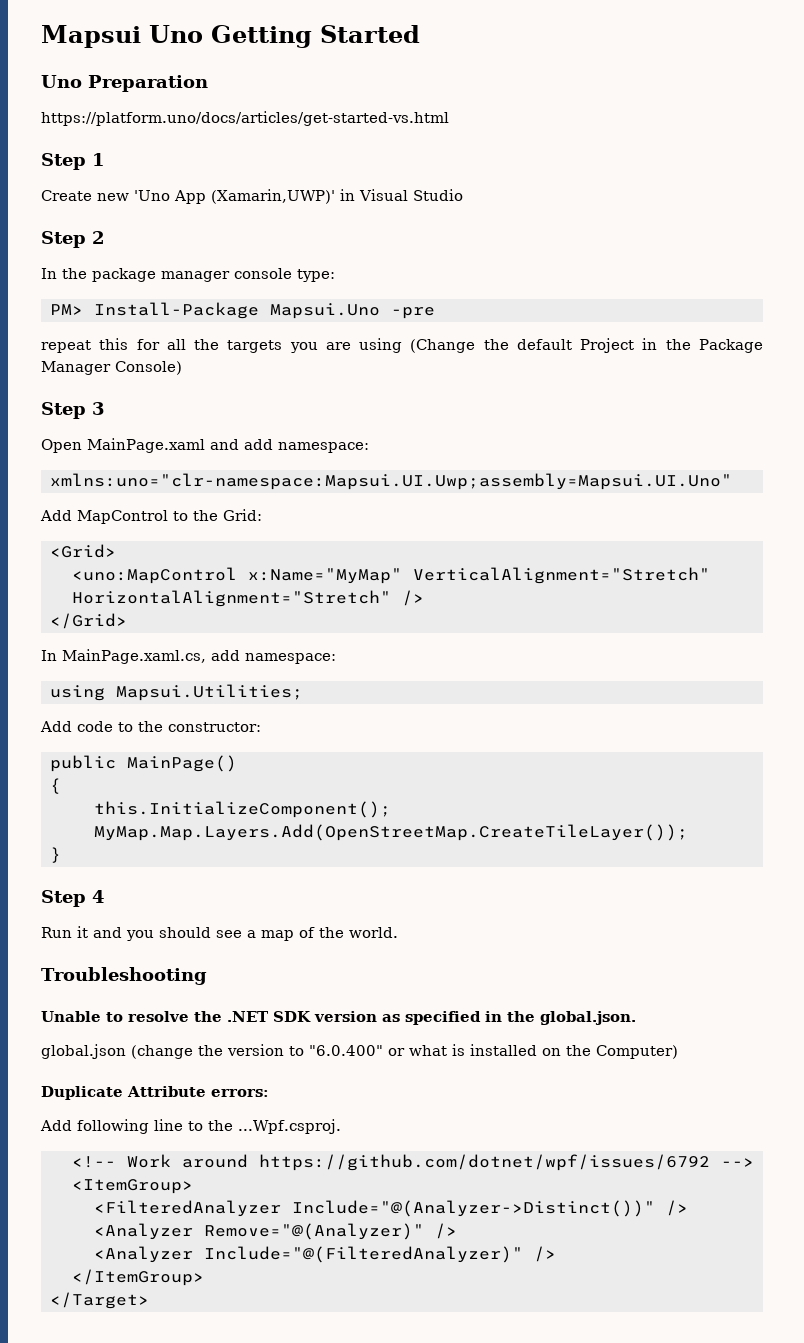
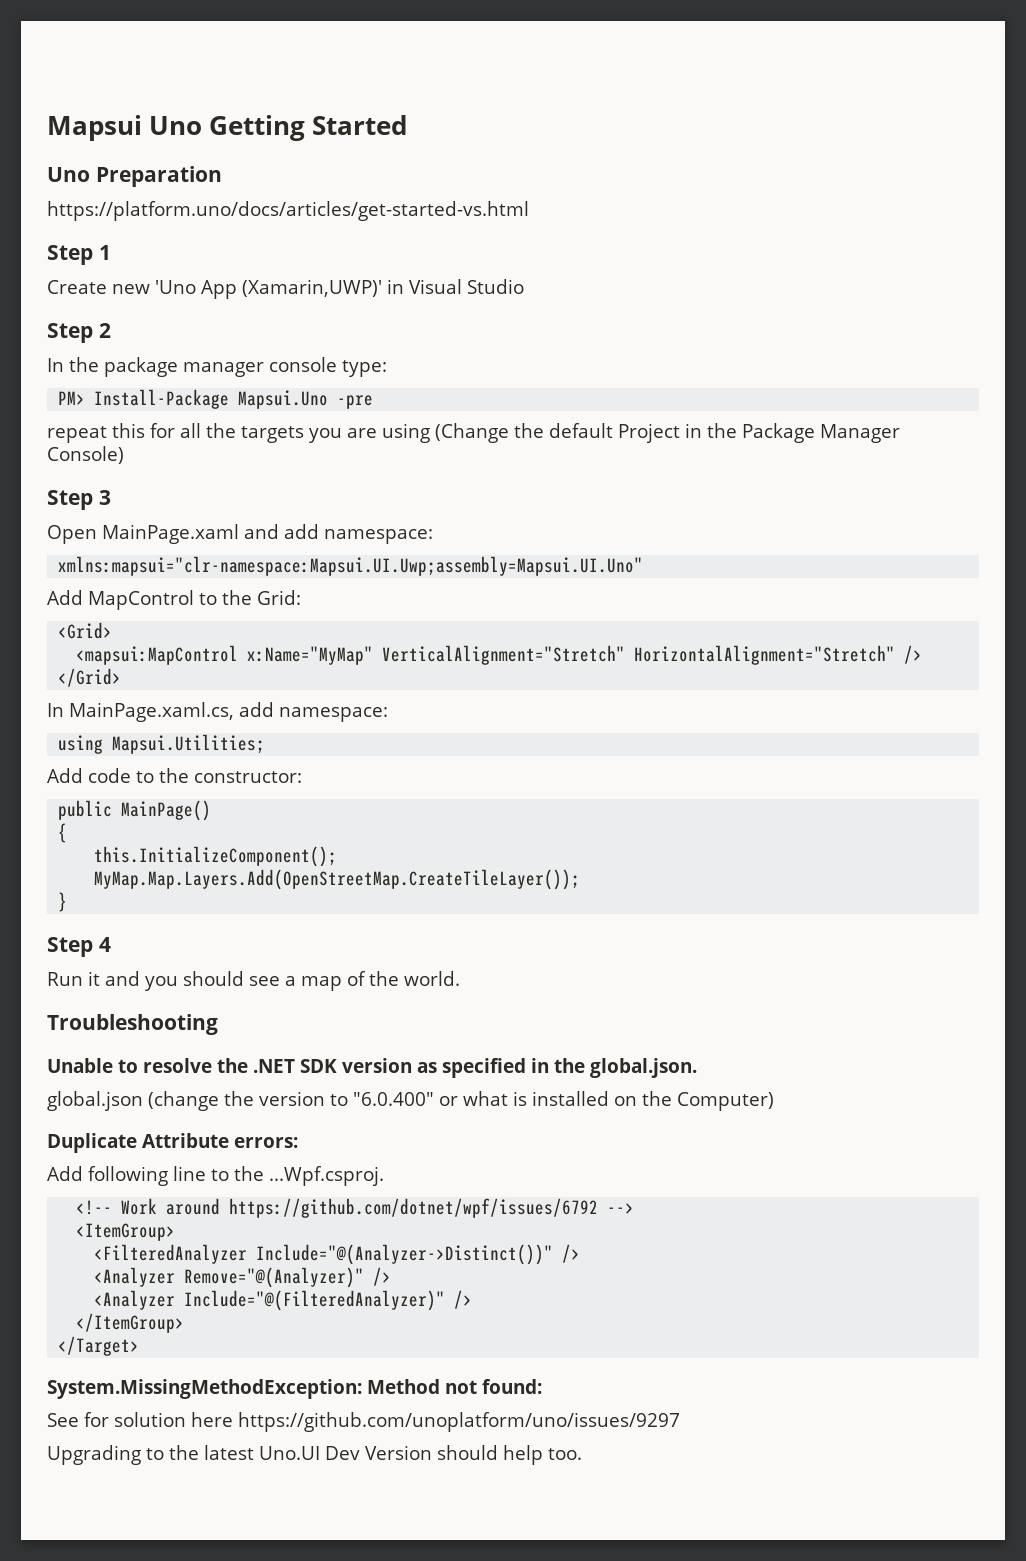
- xmlns:uno="clr-namespace:Mapsui.UI.Uwp;assembly=Mapsui.UI.Uno"
+ xmlns:mapsui="clr-namespace:Mapsui.UI.Uwp;assembly=Mapsui.UI.Uno"
- <uno:MapControl x:Name="MyMap" VerticalAlignment="Stretch" HorizontalAlignment="Stretch" />
+ <mapsui:MapControl x:Name="MyMap" VerticalAlignment="Stretch" HorizontalAlignment="Stretch" />
+ System.MissingMethodException: Method not found:
+ See for solution here https://github.com/unoplatform/uno/issues/9297
+ Upgrading to the latest Uno.UI Dev Version should help too.

